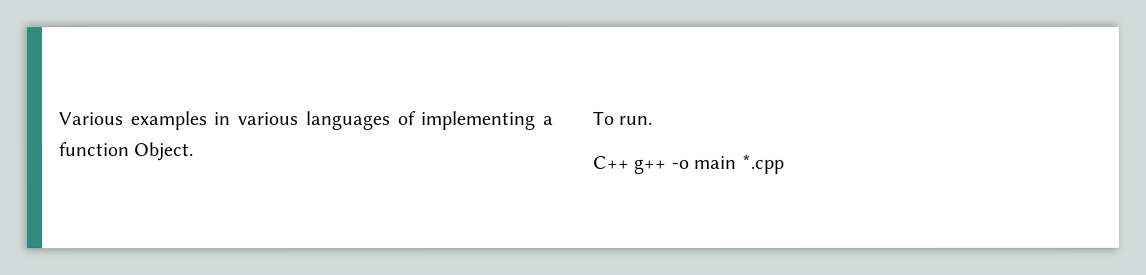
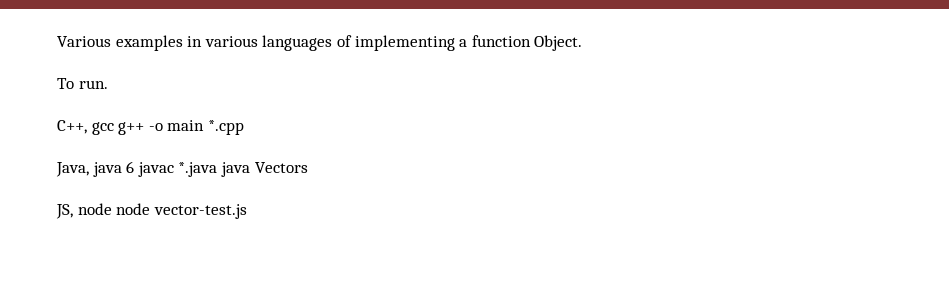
- C++ g++ -o main *.cpp
+ C++, gcc g++ -o main *.cpp
+ Java, java 6 javac *.java java Vectors
+ JS, node node vector-test.js

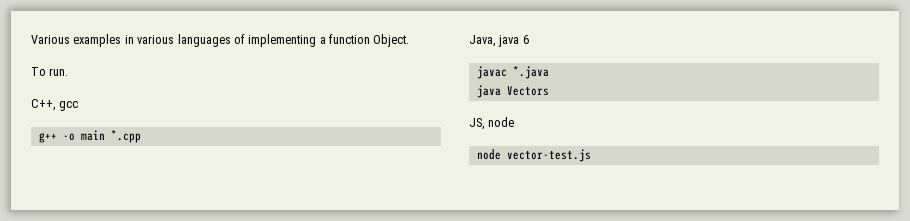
- C++, gcc g++ -o main *.cpp
+ C++, gcc
+ g++ -o main *.cpp
- Java, java 6 javac *.java java Vectors
+ Java, java 6
+ javac *.java
+ java Vectors
- JS, node node vector-test.js
+ JS, node
+ node vector-test.js

